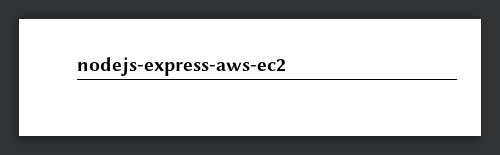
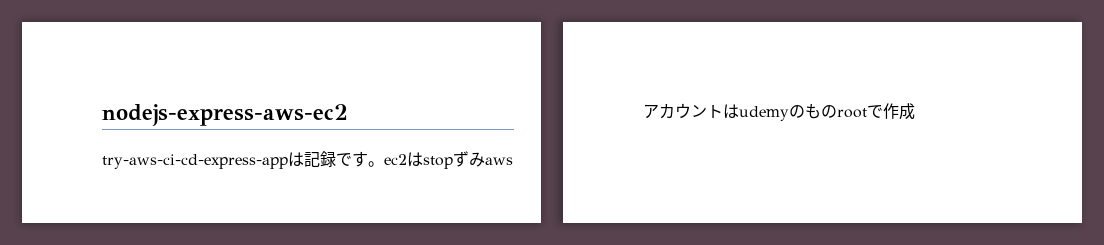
+ try-aws-ci-cd-express-appは記録です。ec2はstopずみawsアカウントはudemyのものrootで作成

